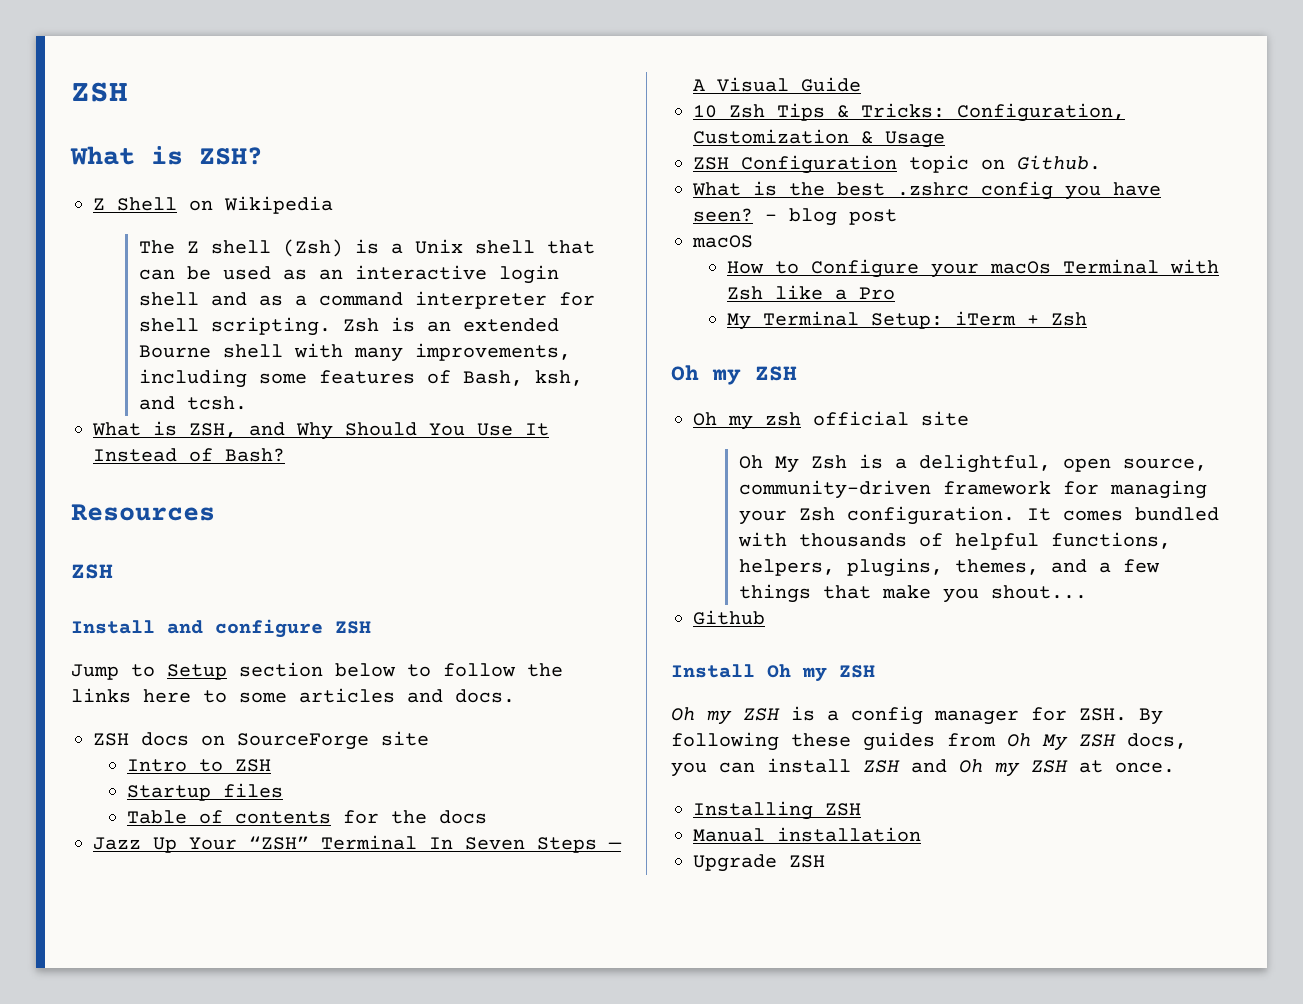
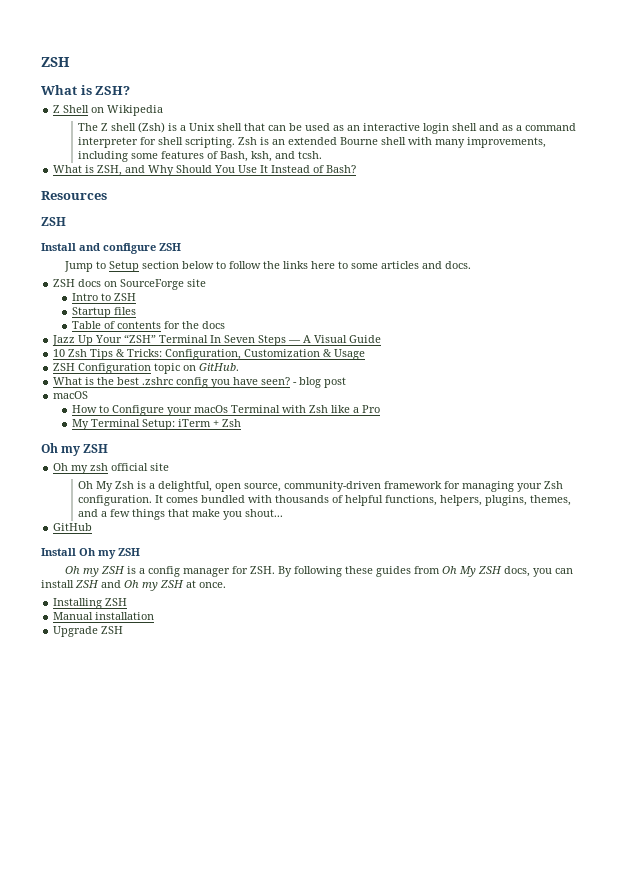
- ZSH Configuration topic on Github.
+ ZSH Configuration topic on GitHub.
- Github
+ GitHub

